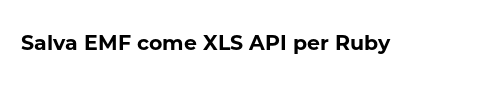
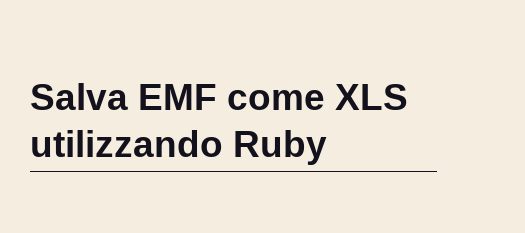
- Salva EMF come XLS API per Ruby
+ Salva EMF come XLS utilizzando Ruby

